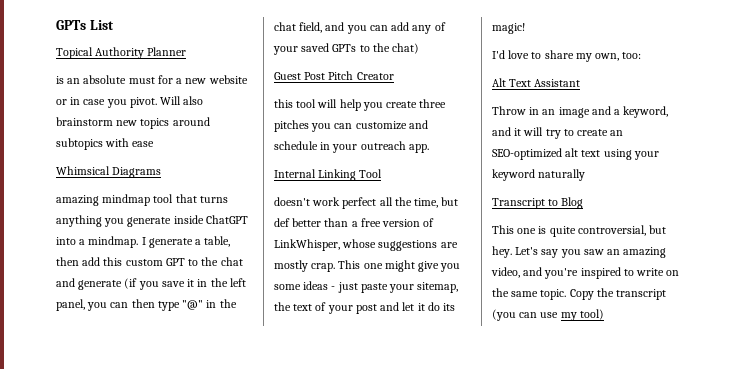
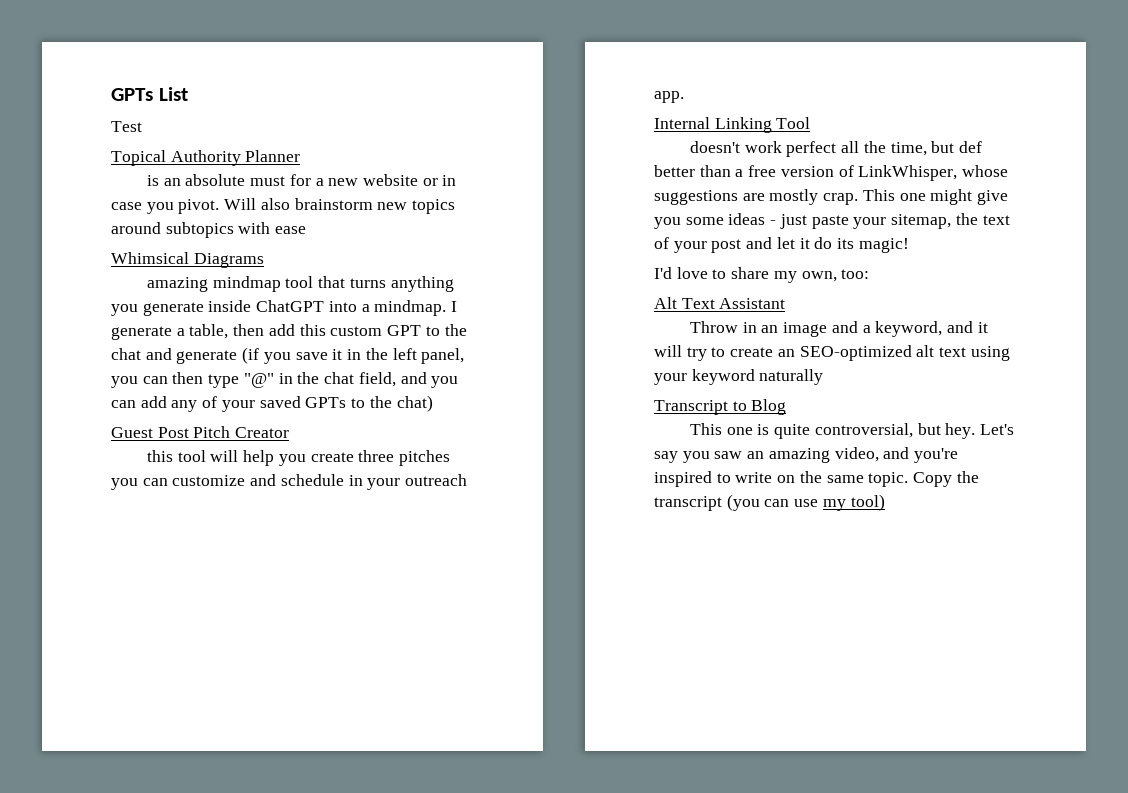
+ Test

